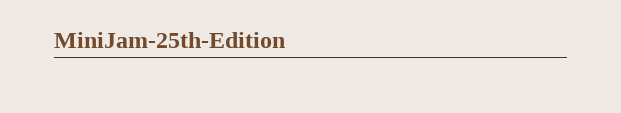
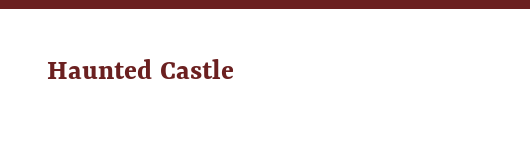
- MiniJam-25th-Edition
+ Haunted Castle

